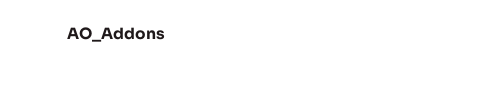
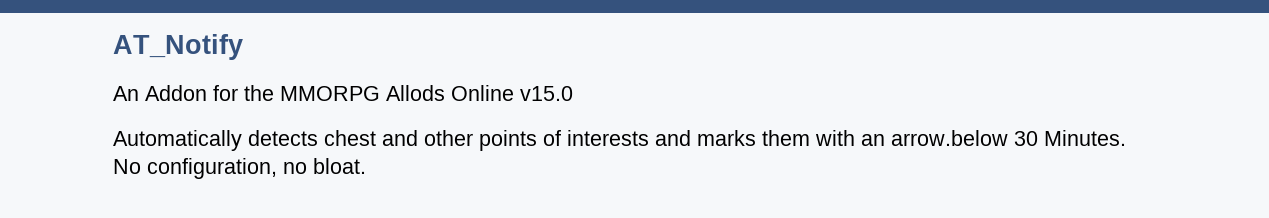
- AO_Addons
+ AT_Notify
+ An Addon for the MMORPG Allods Online v15.0
+ Automatically detects chest and other points of interests and marks them with an arrow.below 30 Minutes. No configuration, no bloat.

